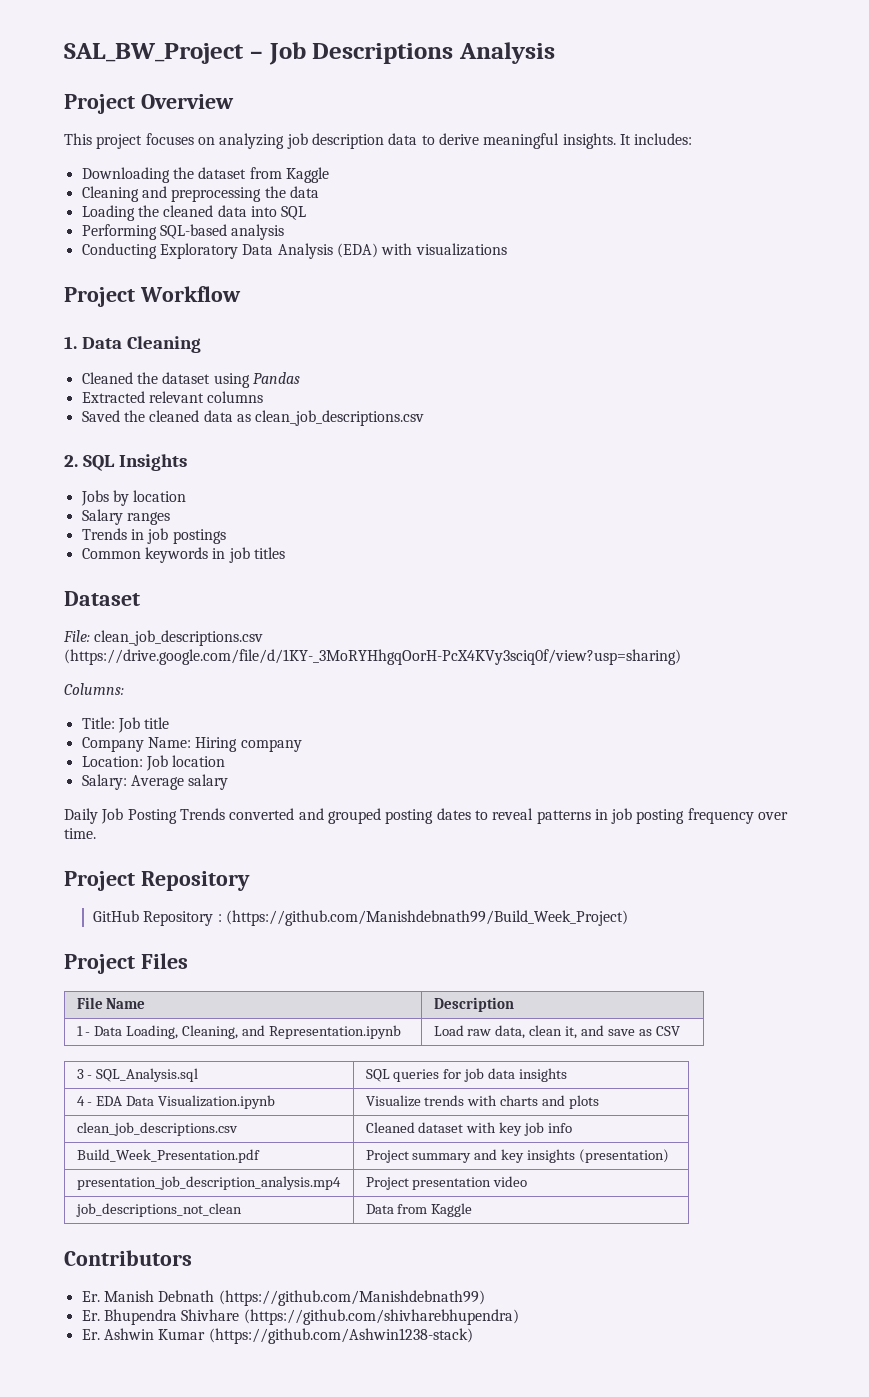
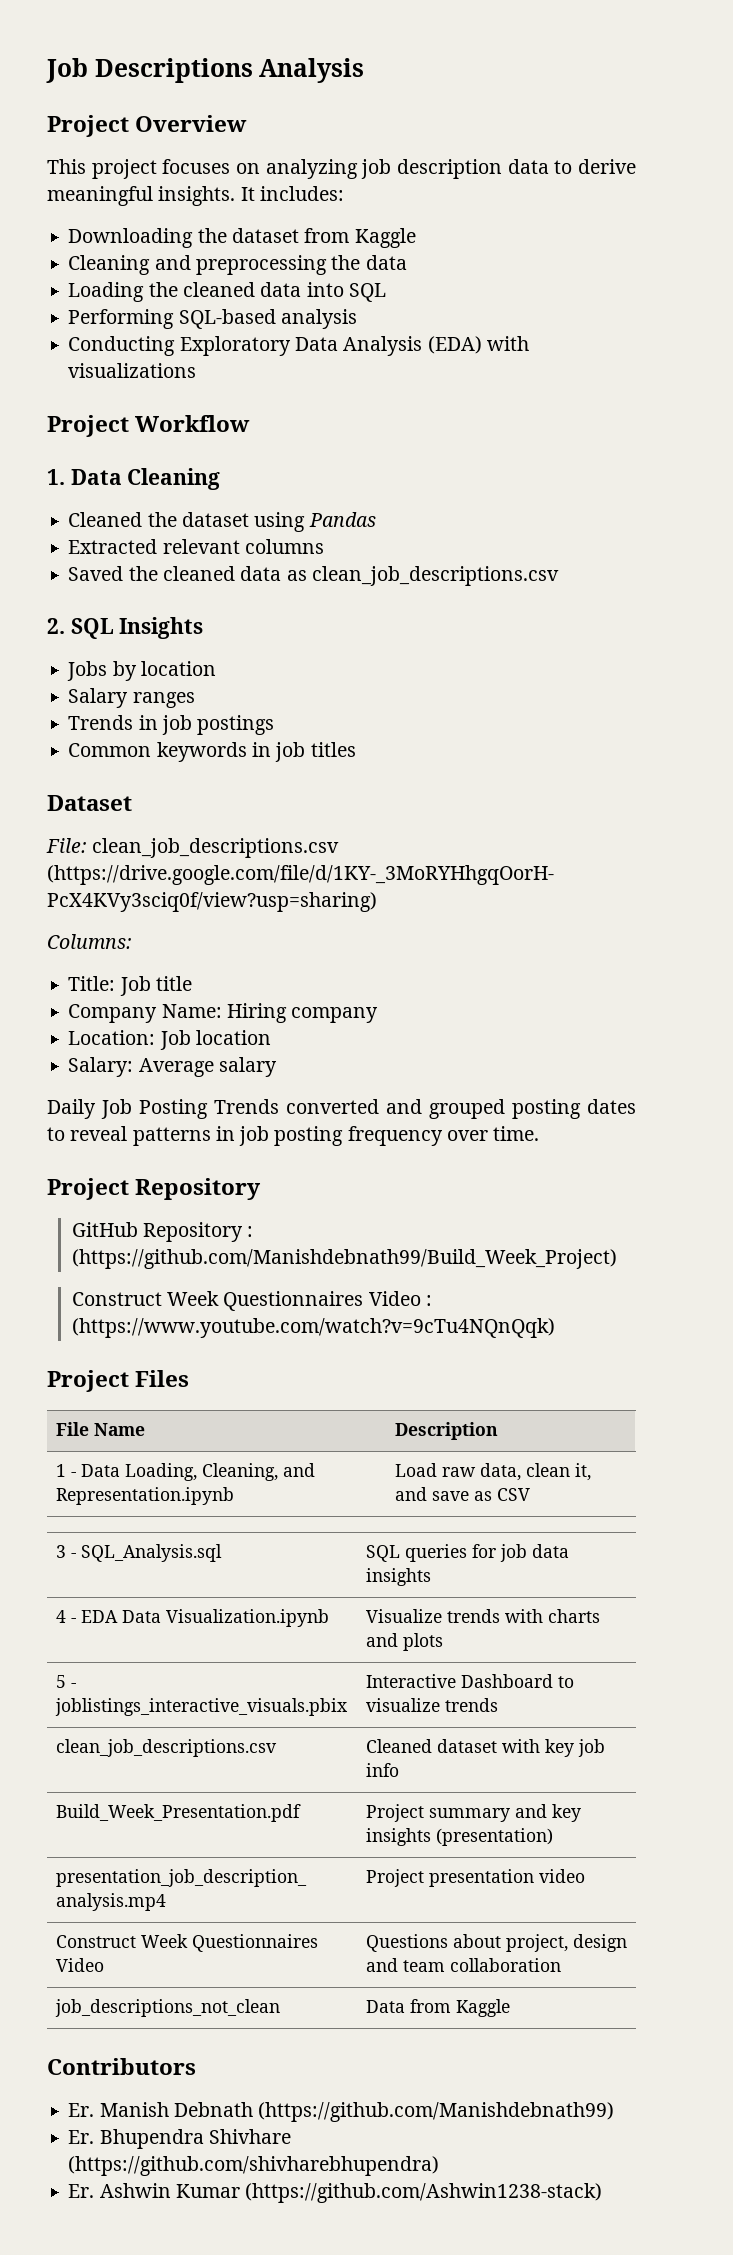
- SAL_BW_Project – Job Descriptions Analysis
+ Job Descriptions Analysis
+ Construct Week Questionnaires Video : (https://www.youtube.com/watch?v=9cTu4NQnQqk)
+ 5 - joblistings_interactive_visuals.pbix | Interactive Dashboard to visualize trends
+ Construct Week Questionnaires Video | Questions about project, design and team collaboration

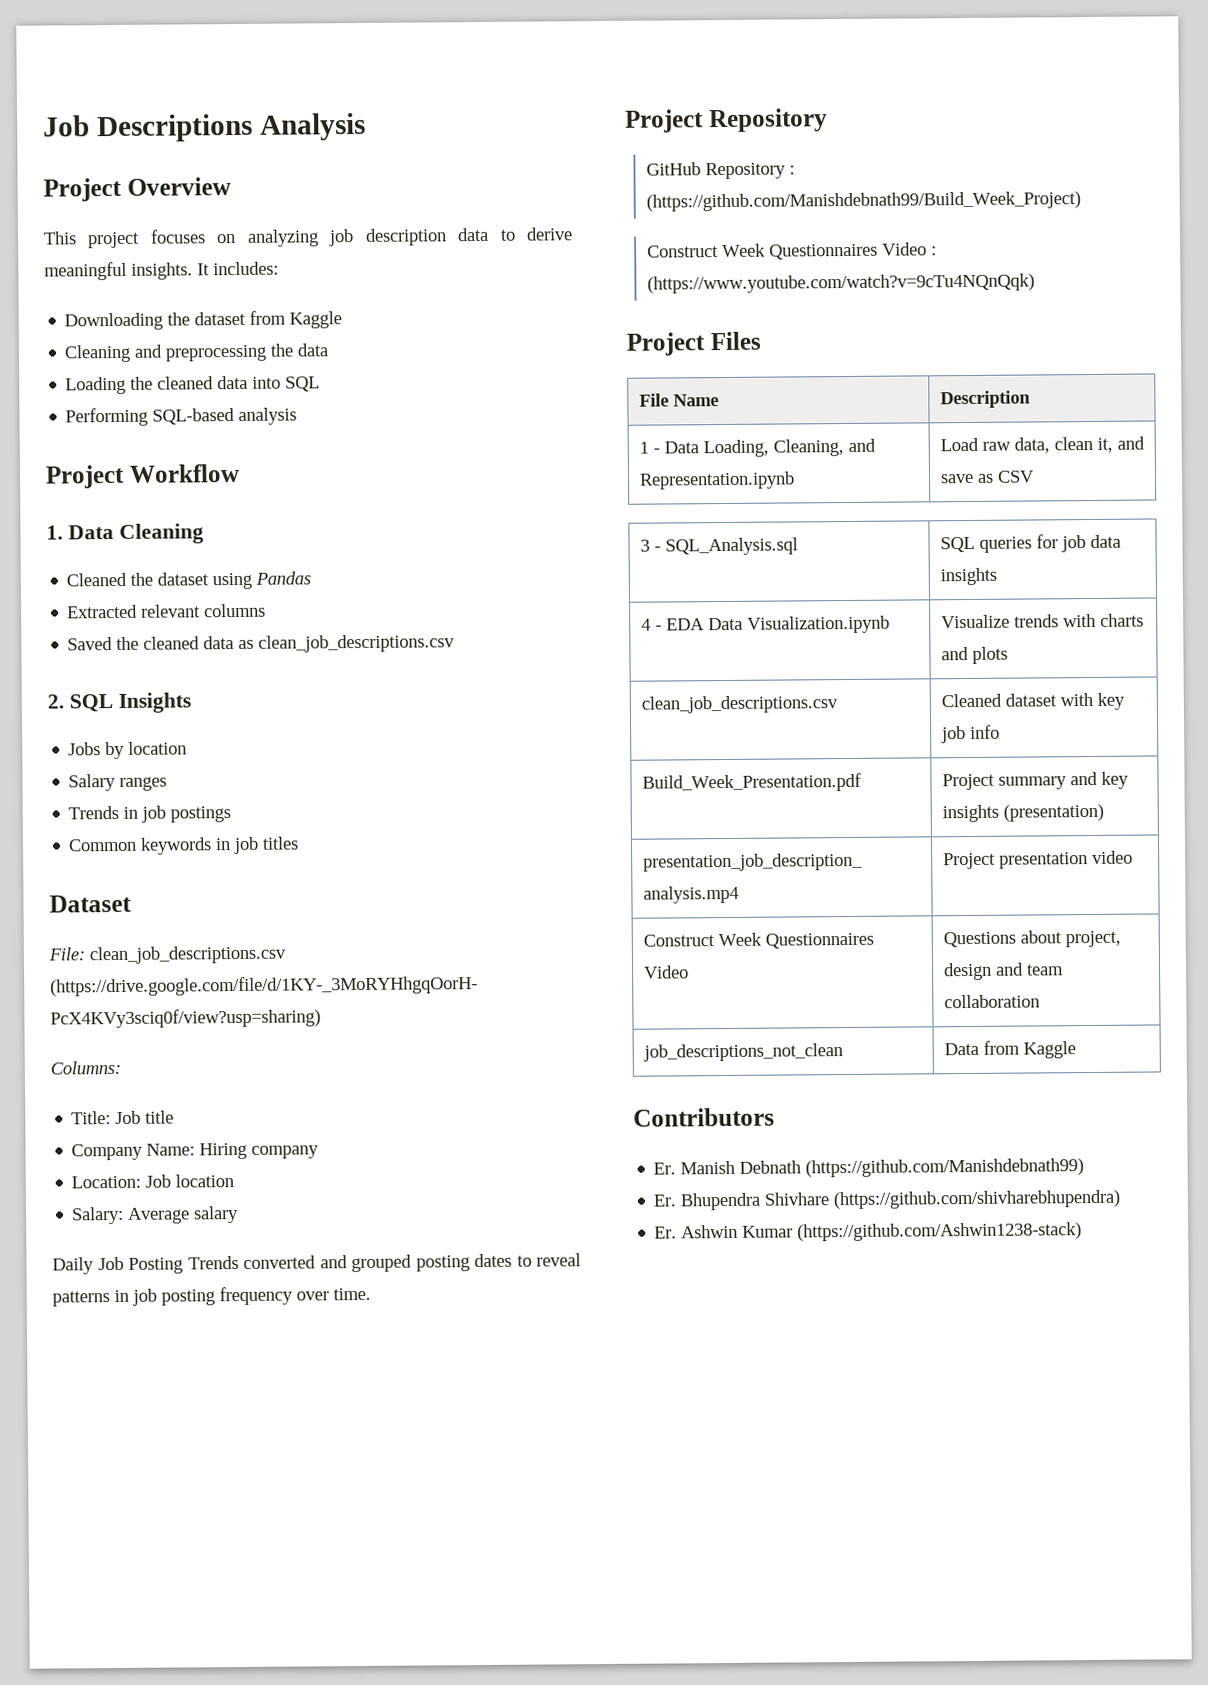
- Conducting Exploratory Data Analysis (EDA) with visualizations
- 5 - joblistings_interactive_visuals.pbix | Interactive Dashboard to visualize trends

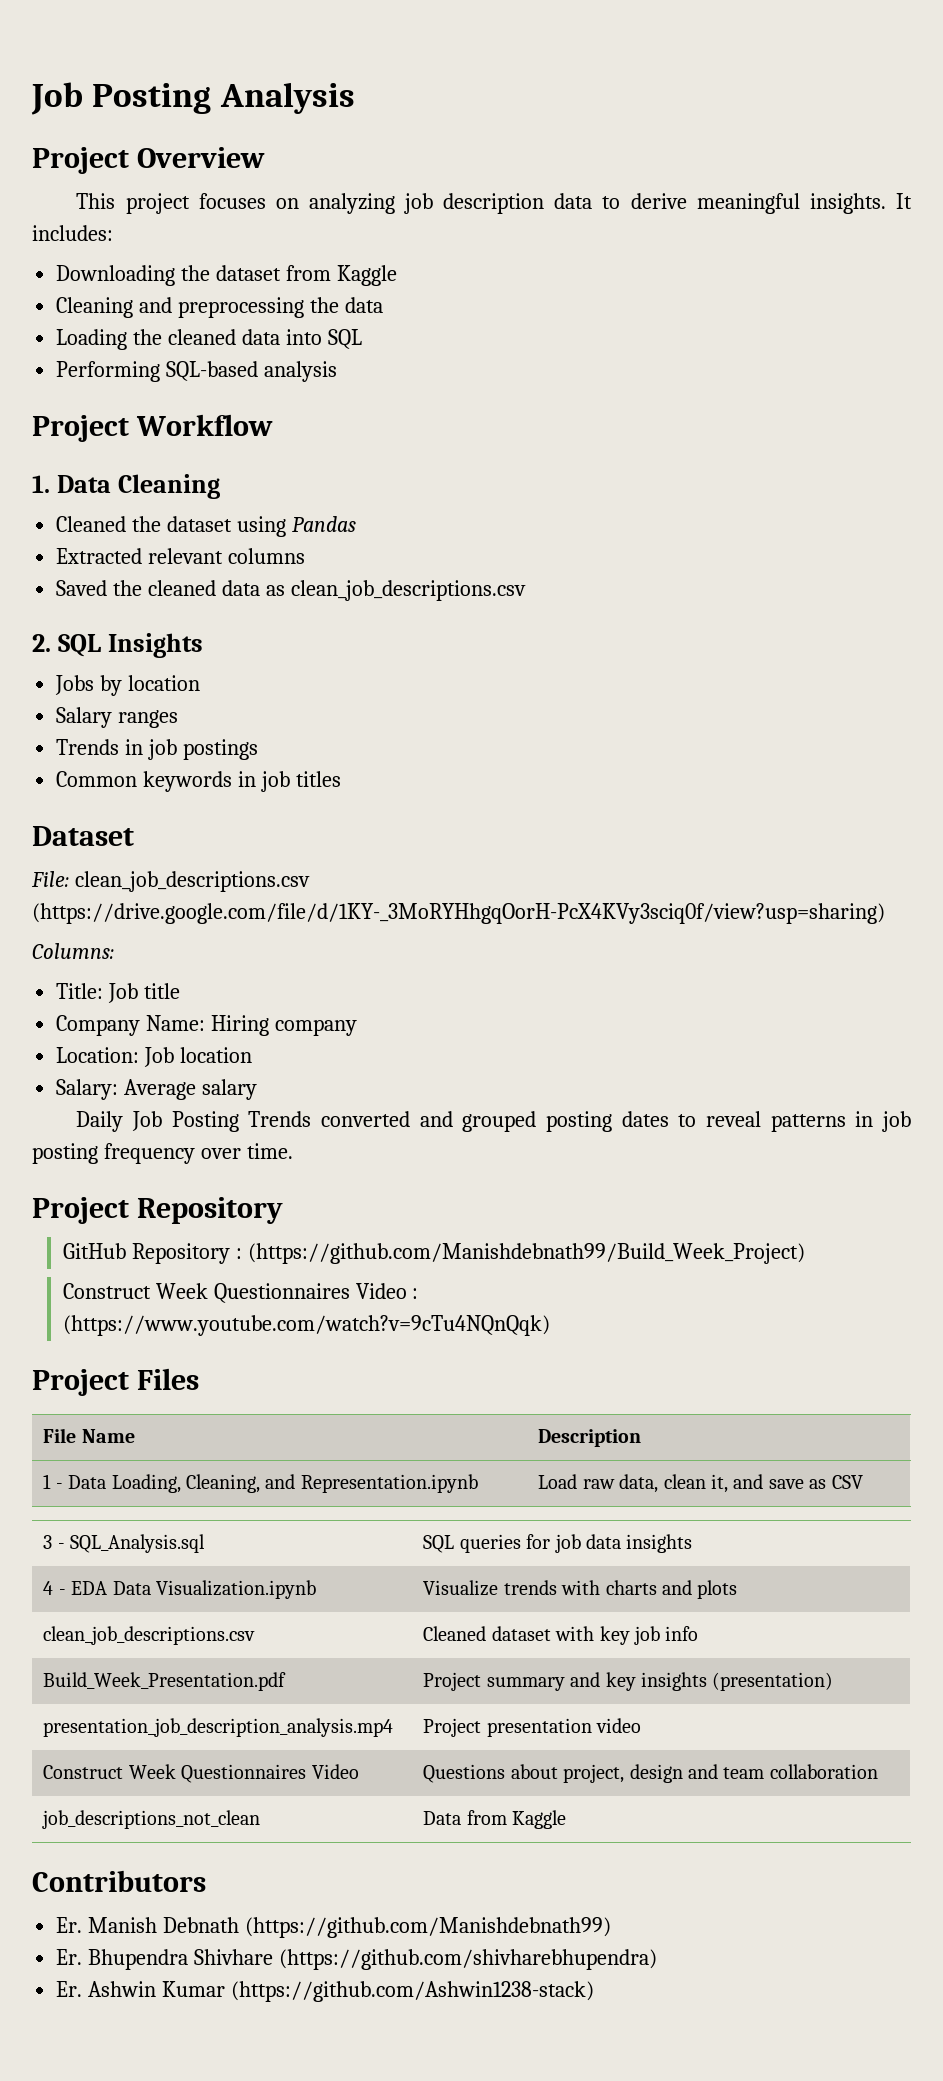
- Job Descriptions Analysis
+ Job Posting Analysis

